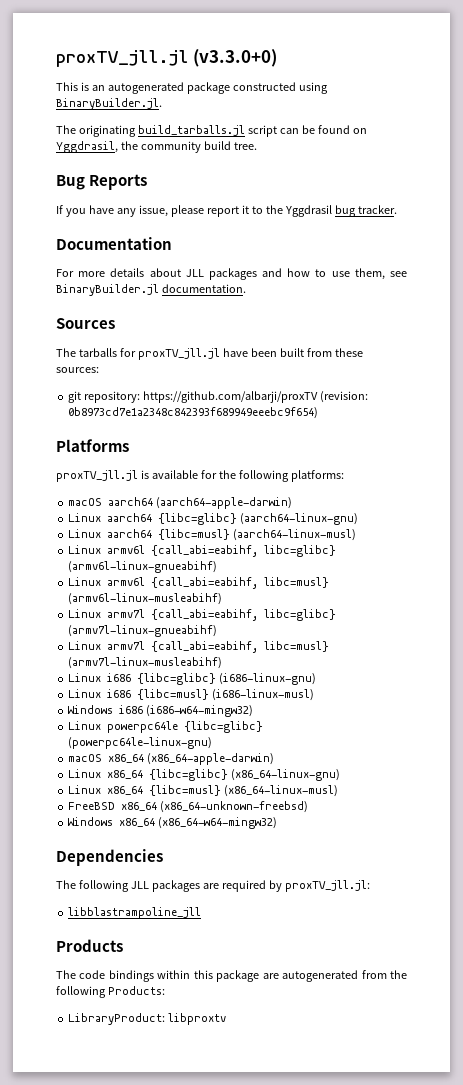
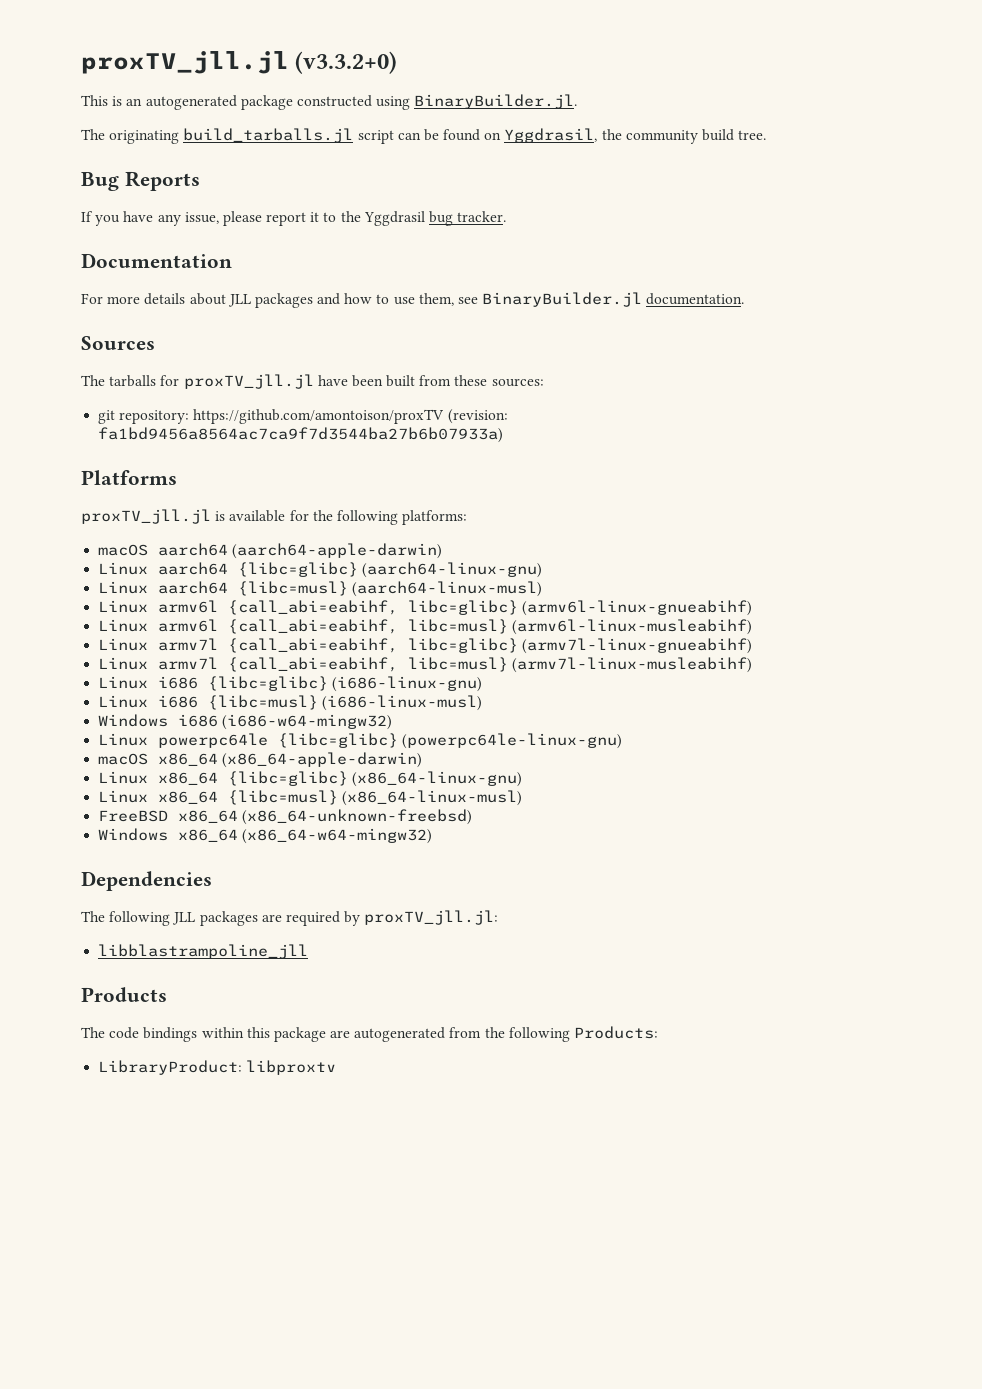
- proxTV_jll.jl (v3.3.0+0)
+ proxTV_jll.jl (v3.3.2+0)
- git repository: https://github.com/albarji/proxTV (revision: 0b8973cd7e1a2348c842393f689949eeebc9f654)
+ git repository: https://github.com/amontoison/proxTV (revision: fa1bd9456a8564ac7ca9f7d3544ba27b6b07933a)

